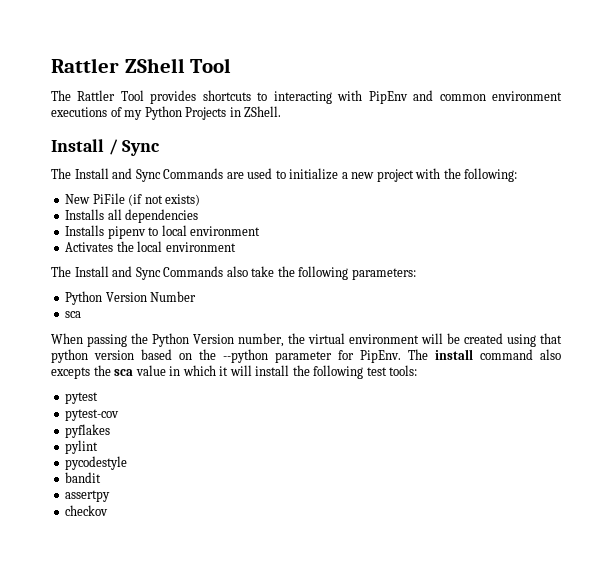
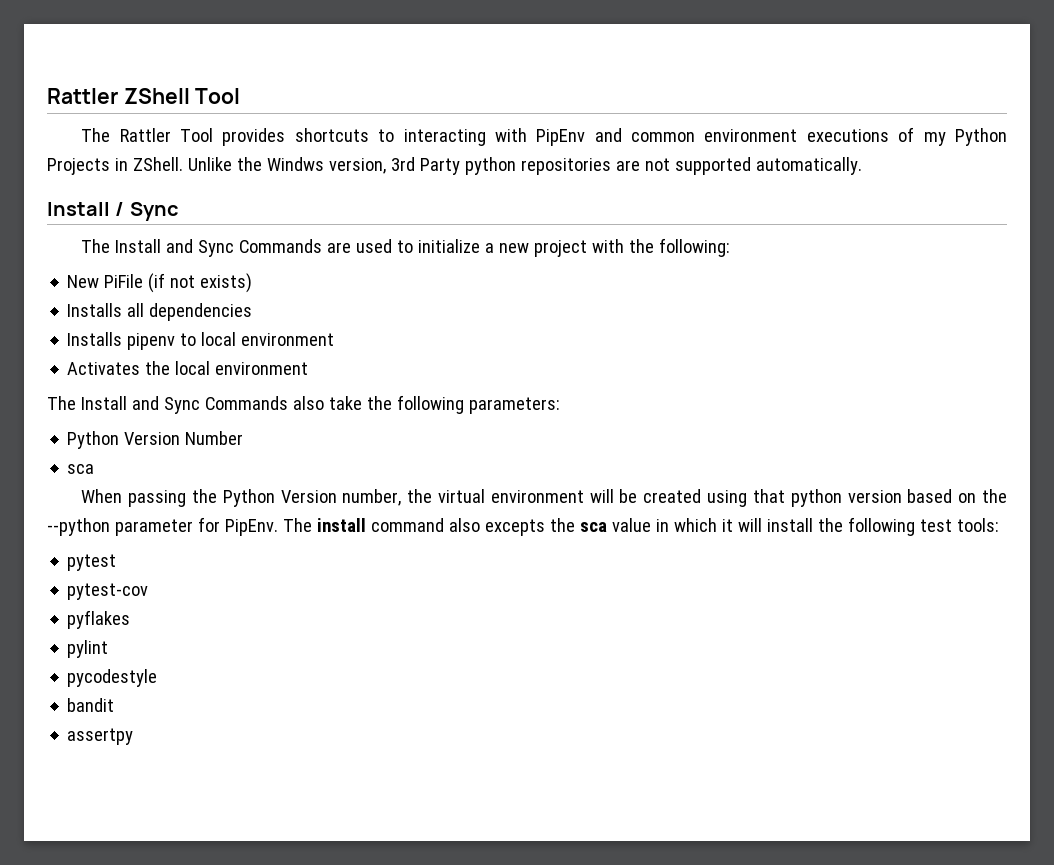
+ Unlike the Windws version, 3rd Party python repositories are not supported automatically.
- checkov

